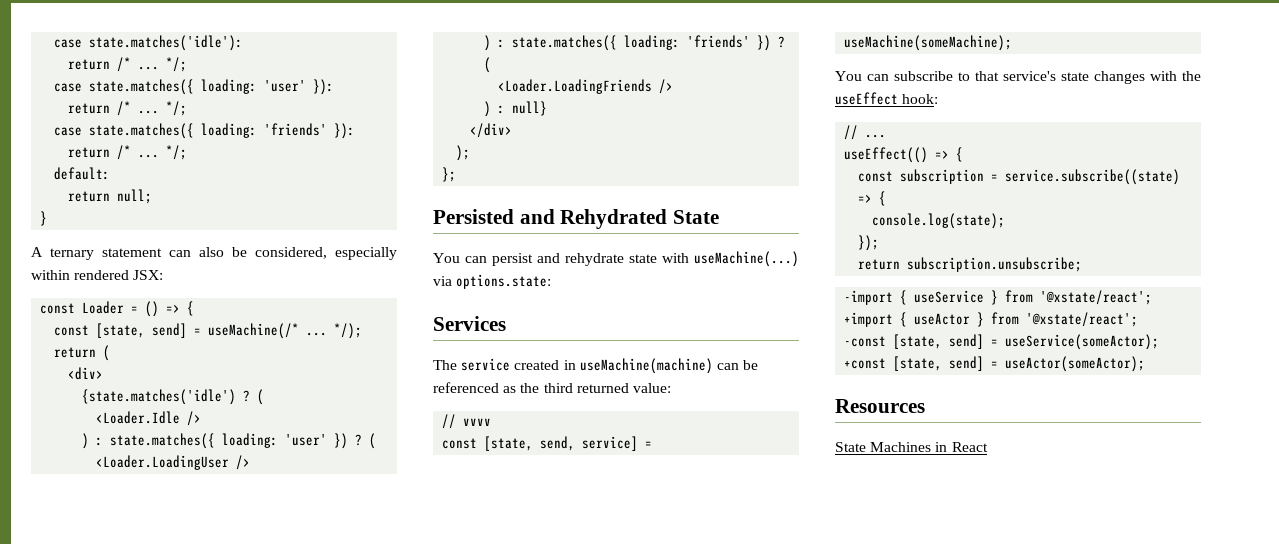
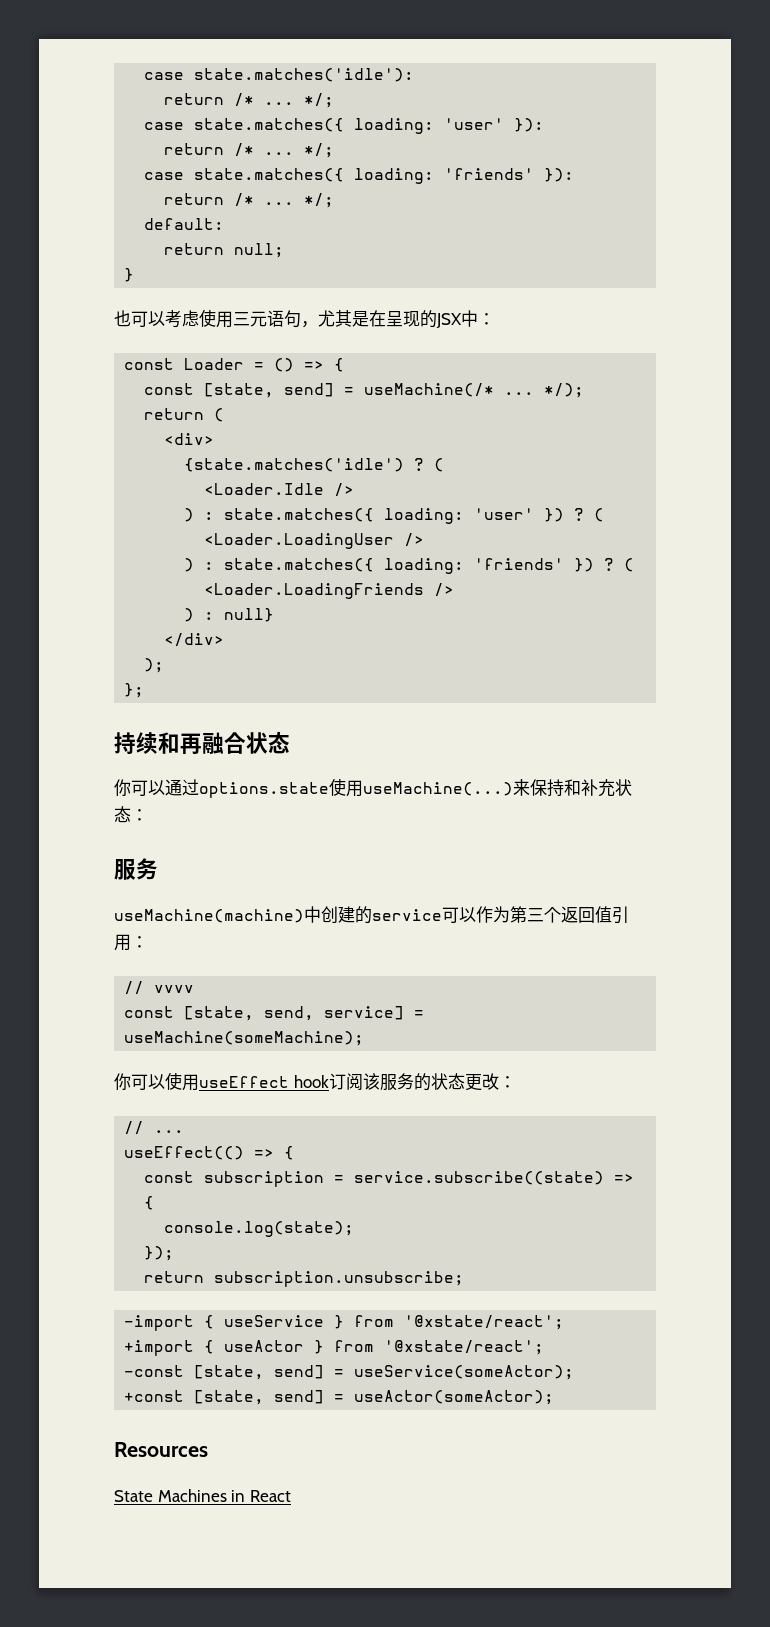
- A ternary statement can also be considered, especially within rendered JSX:
+ 也可以考虑使用三元语句，尤其是在呈现的JSX中：
- Persisted and Rehydrated State
- You can persist and rehydrate state with useMachine(...) via options.state:
- Services
- The service created in useMachine(machine) can be referenced as the third returned value:
+ 持续和再融合状态
+ 你可以通过options.state使用useMachine(...)来保持和补充状态：
+ 服务
+ useMachine(machine)中创建的service可以作为第三个返回值引用：
- You can subscribe to that service's state changes with the useEffect hook:
+ 你可以使用useEffect hook订阅该服务的状态更改：

